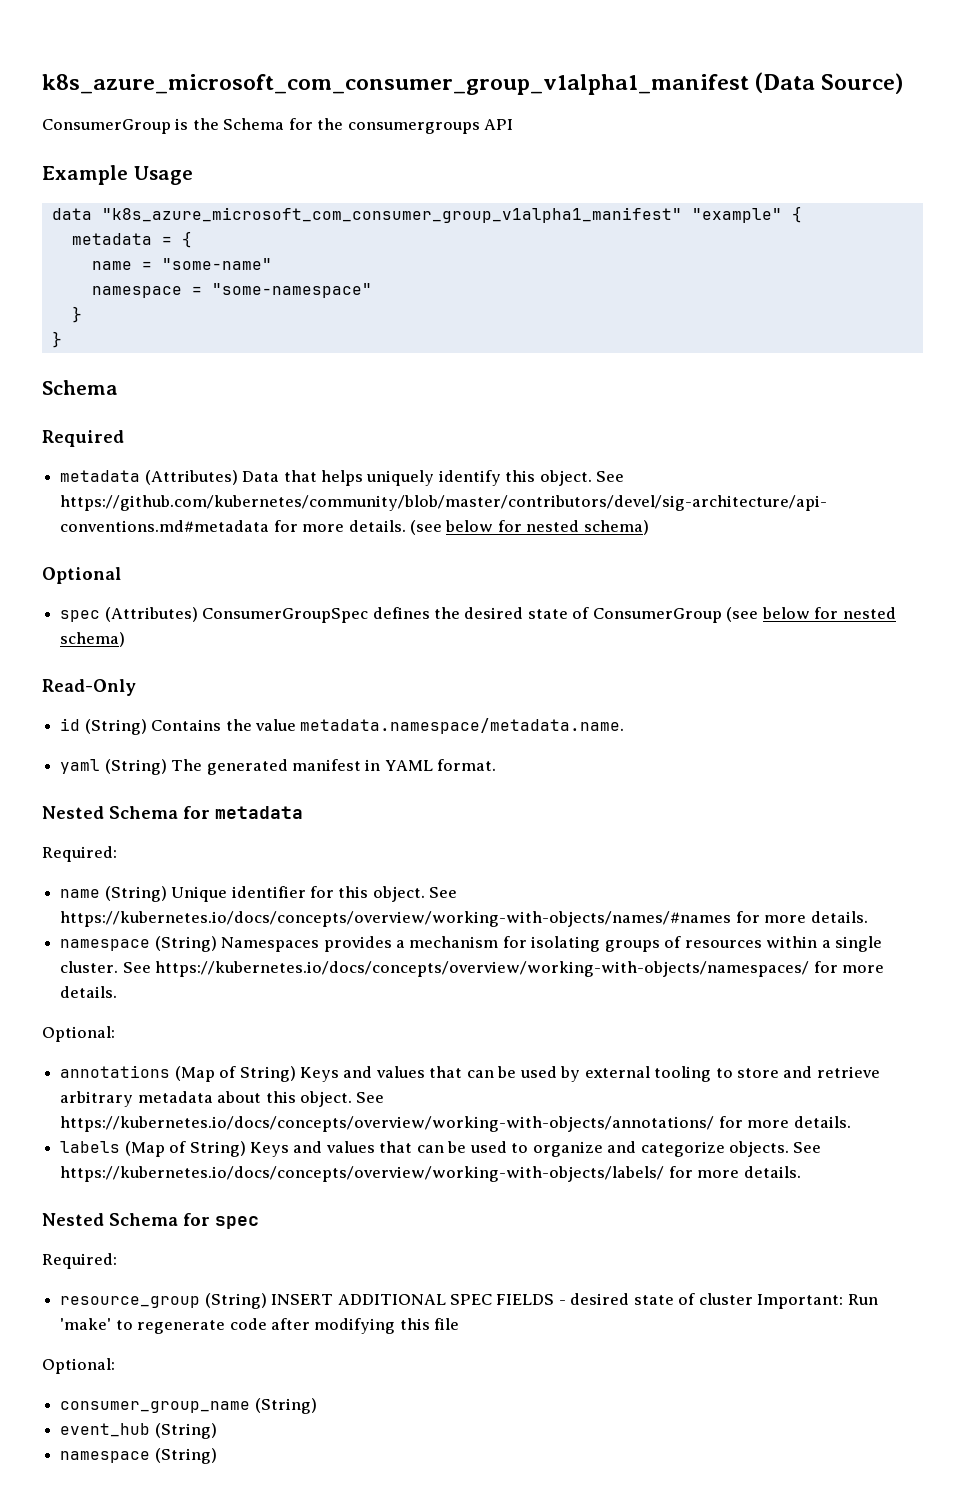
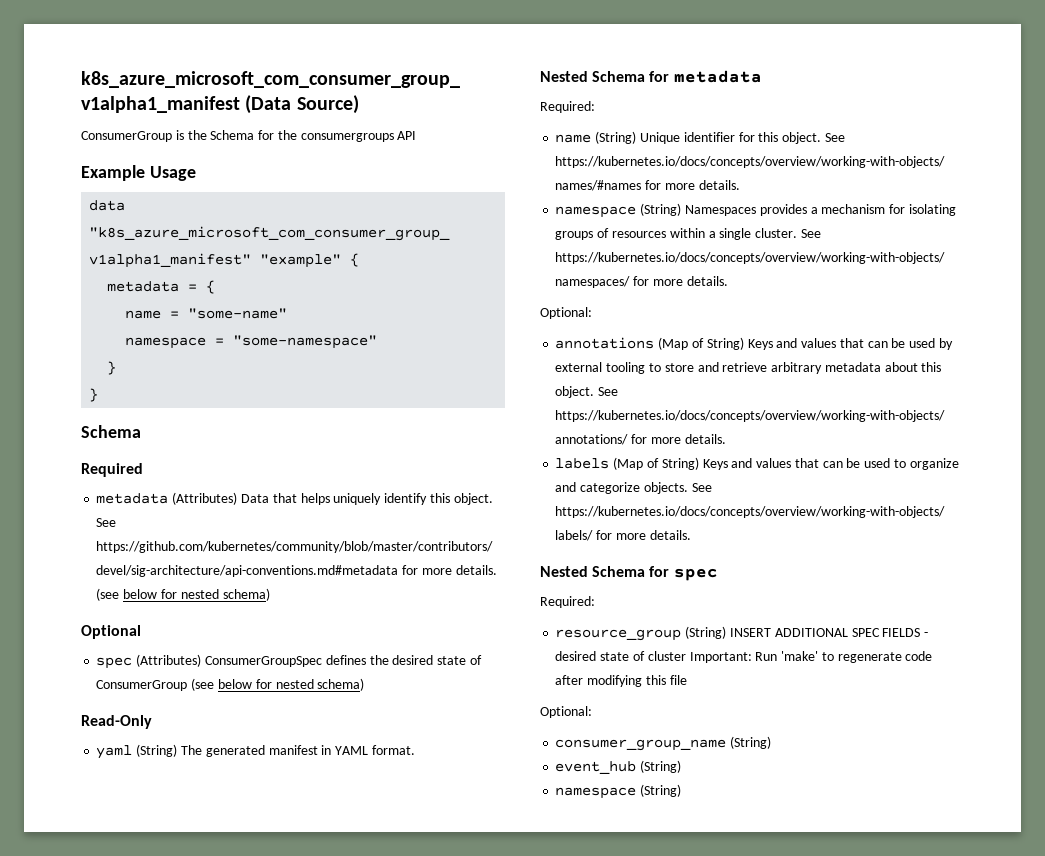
- id (String) Contains the value metadata.namespace/metadata.name.

